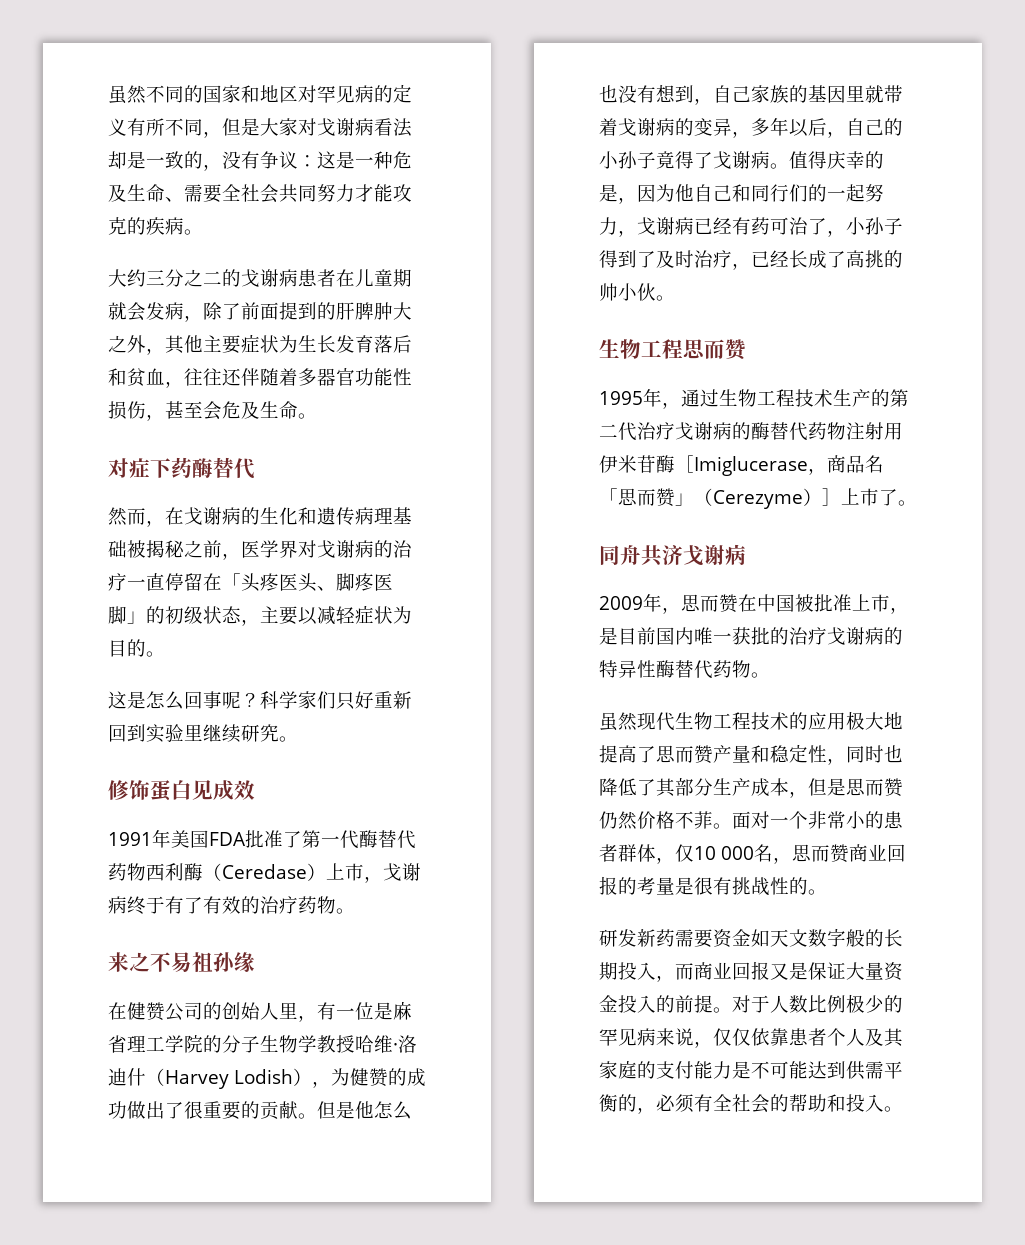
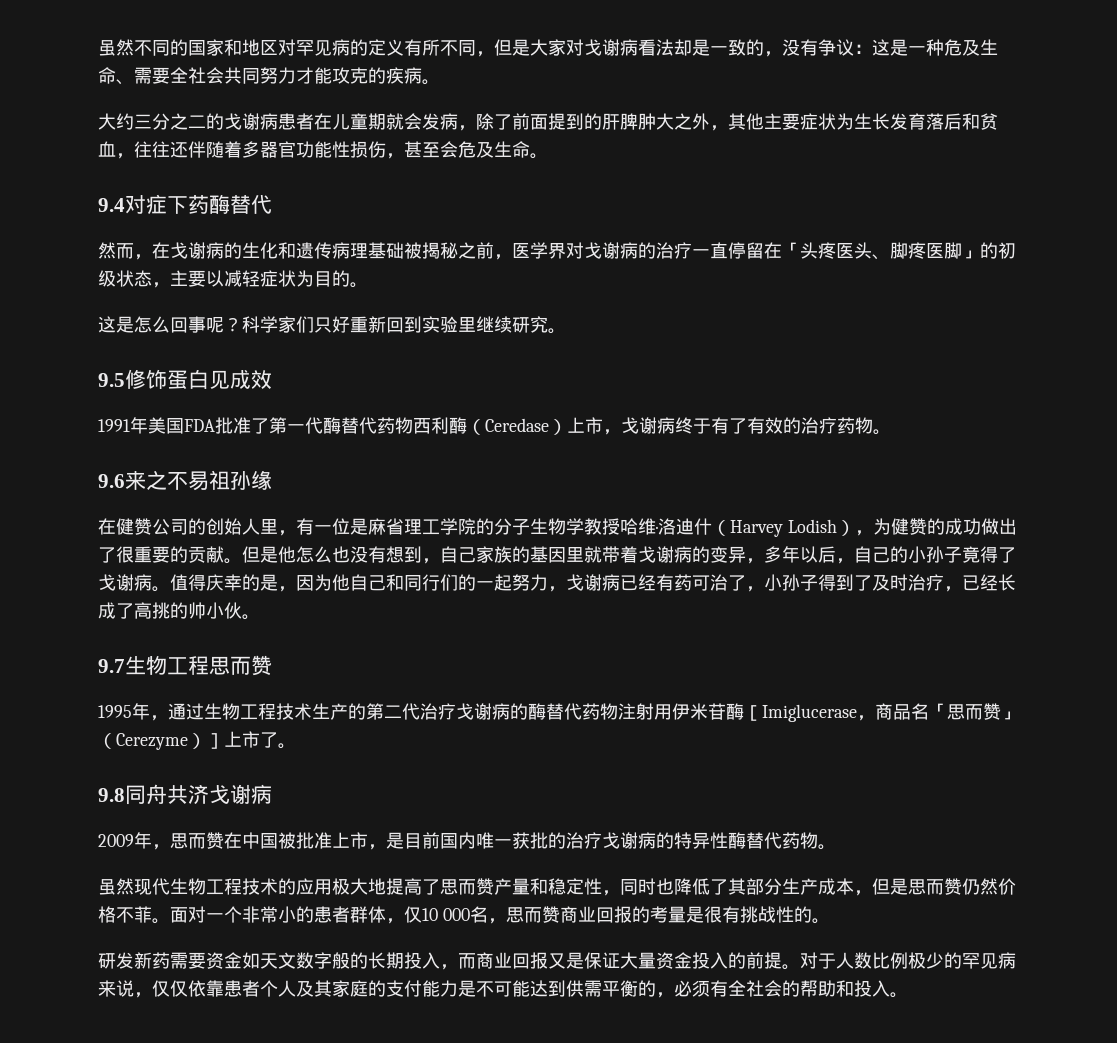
- 对症下药酶替代
+ 9.4对症下药酶替代
- 修饰蛋白见成效
+ 9.5修饰蛋白见成效
- 来之不易祖孙缘
+ 9.6来之不易祖孙缘
- 生物工程思而赞
+ 9.7生物工程思而赞
- 同舟共济戈谢病
+ 9.8同舟共济戈谢病

